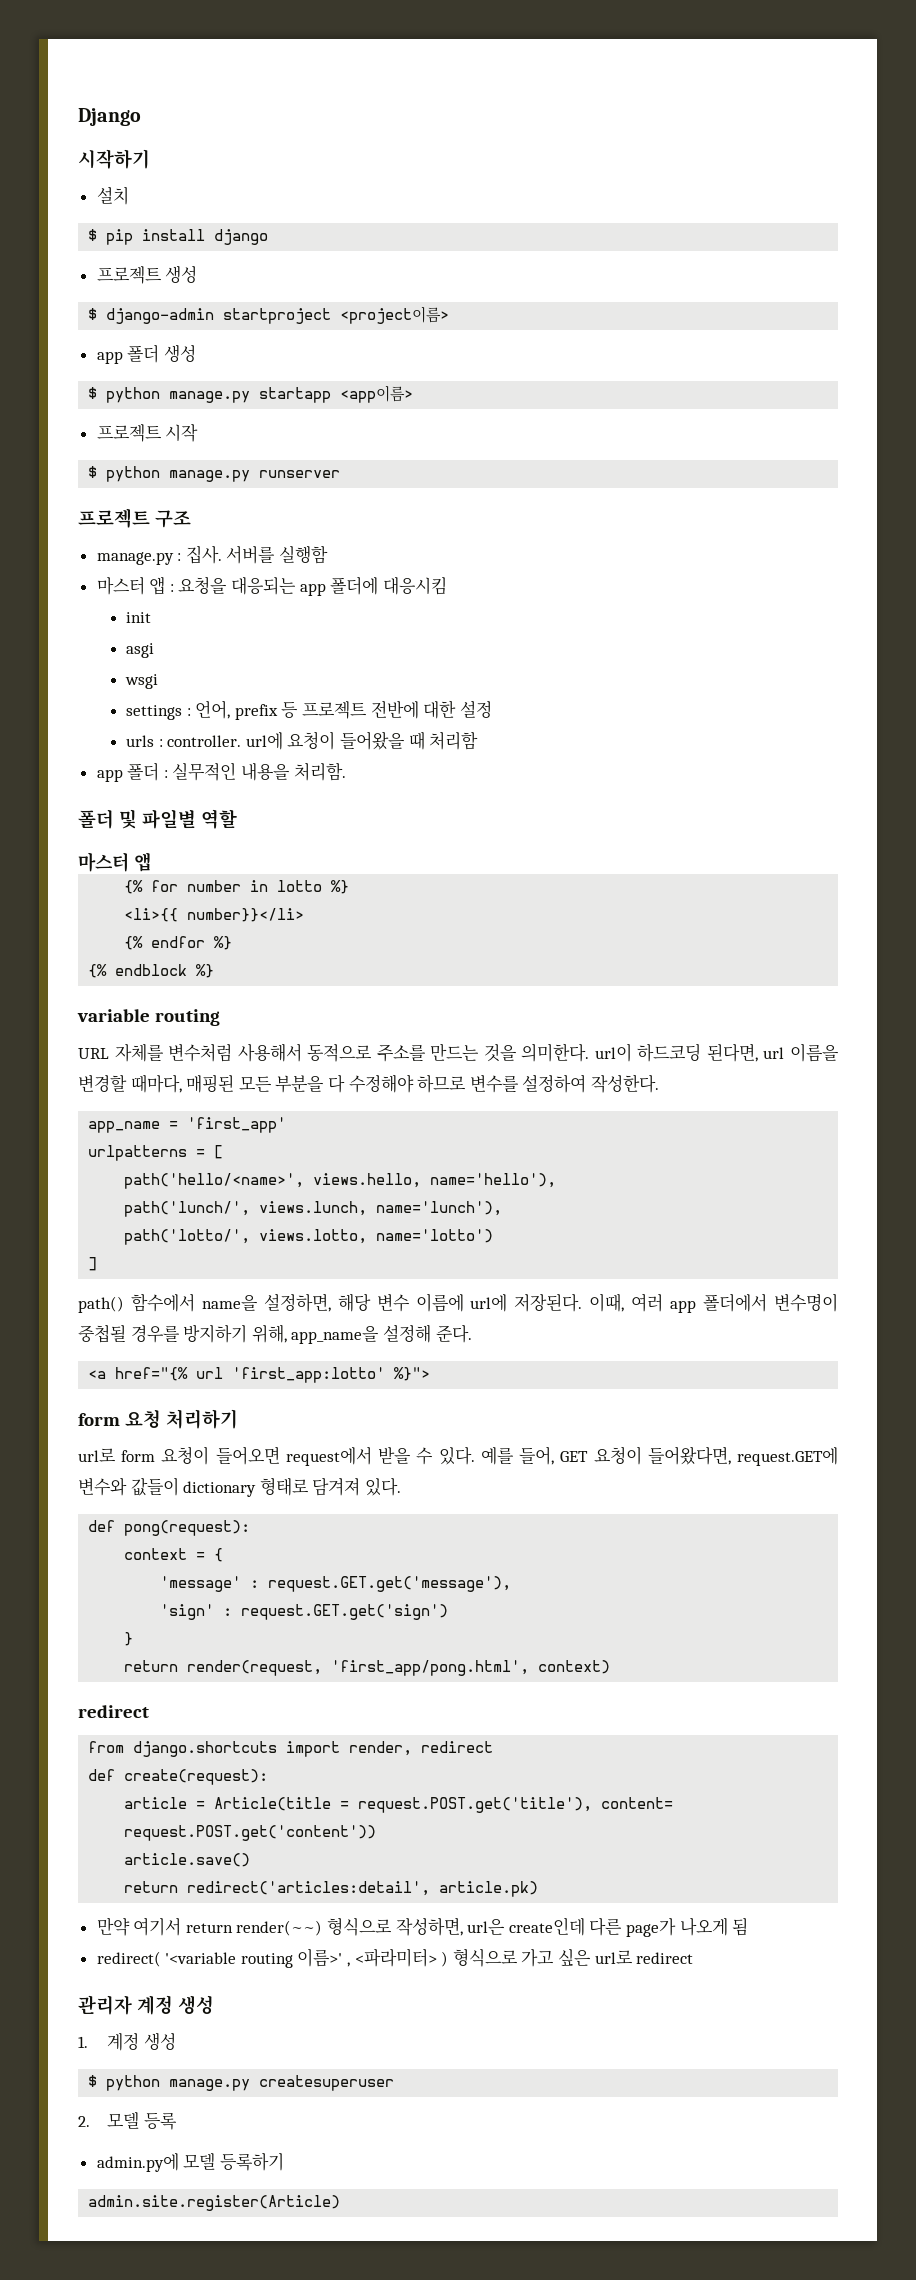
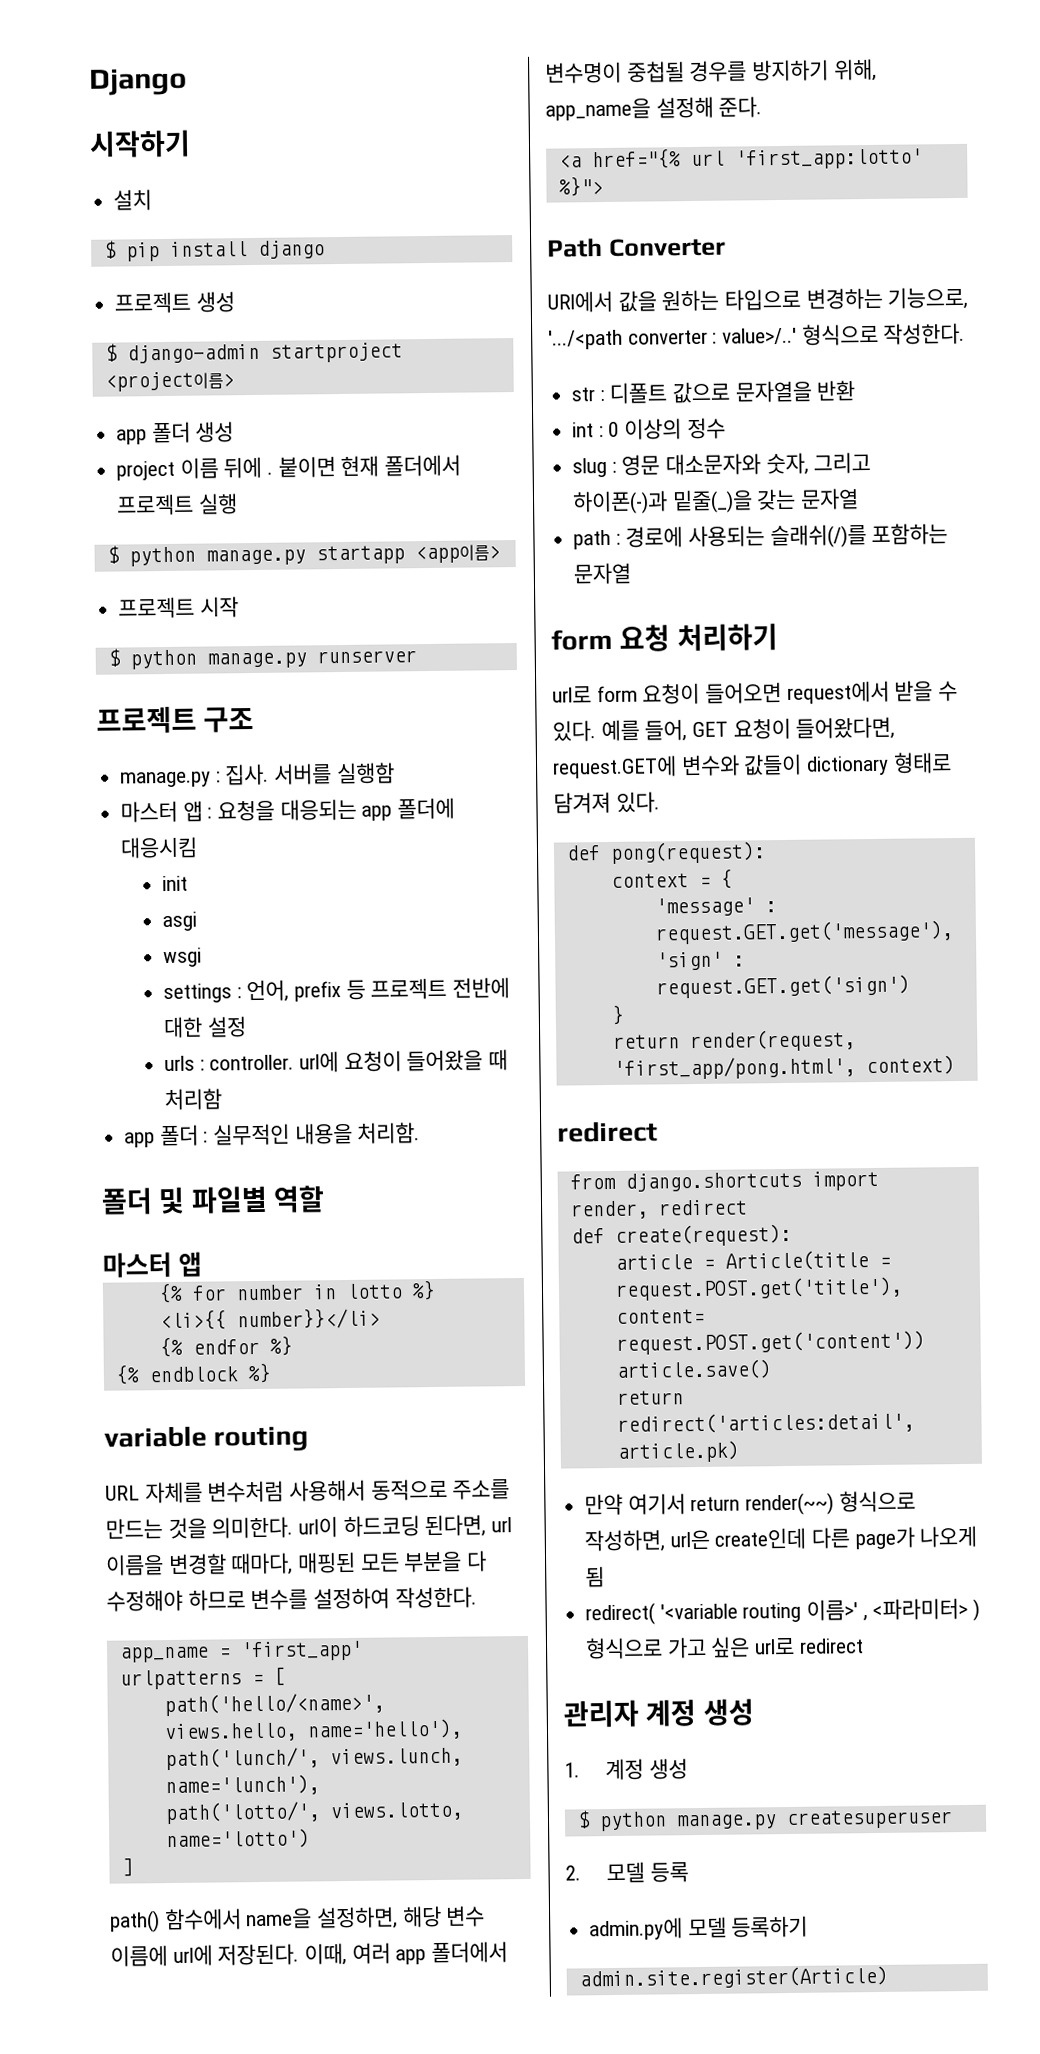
+ project 이름 뒤에 . 붙이면 현재 폴더에서 프로젝트 실행
+ Path Converter
+ URl에서 값을 원하는 타입으로 변경하는 기능으로, '.../<path converter : value>/..' 형식으로 작성한다.
+ str : 디폴트 값으로 문자열을 반환
+ int : 0 이상의 정수
+ slug : 영문 대소문자와 숫자, 그리고 하이폰(-)과 밑줄(_)을 갖는 문자열
+ path : 경로에 사용되는 슬래쉬(/)를 포함하는 문자열

